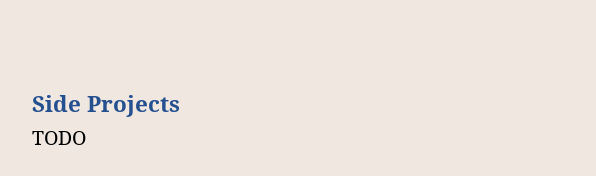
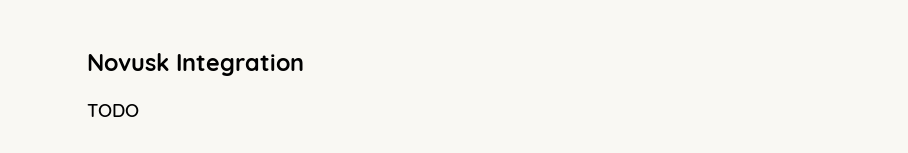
- Side Projects
+ Novusk Integration

